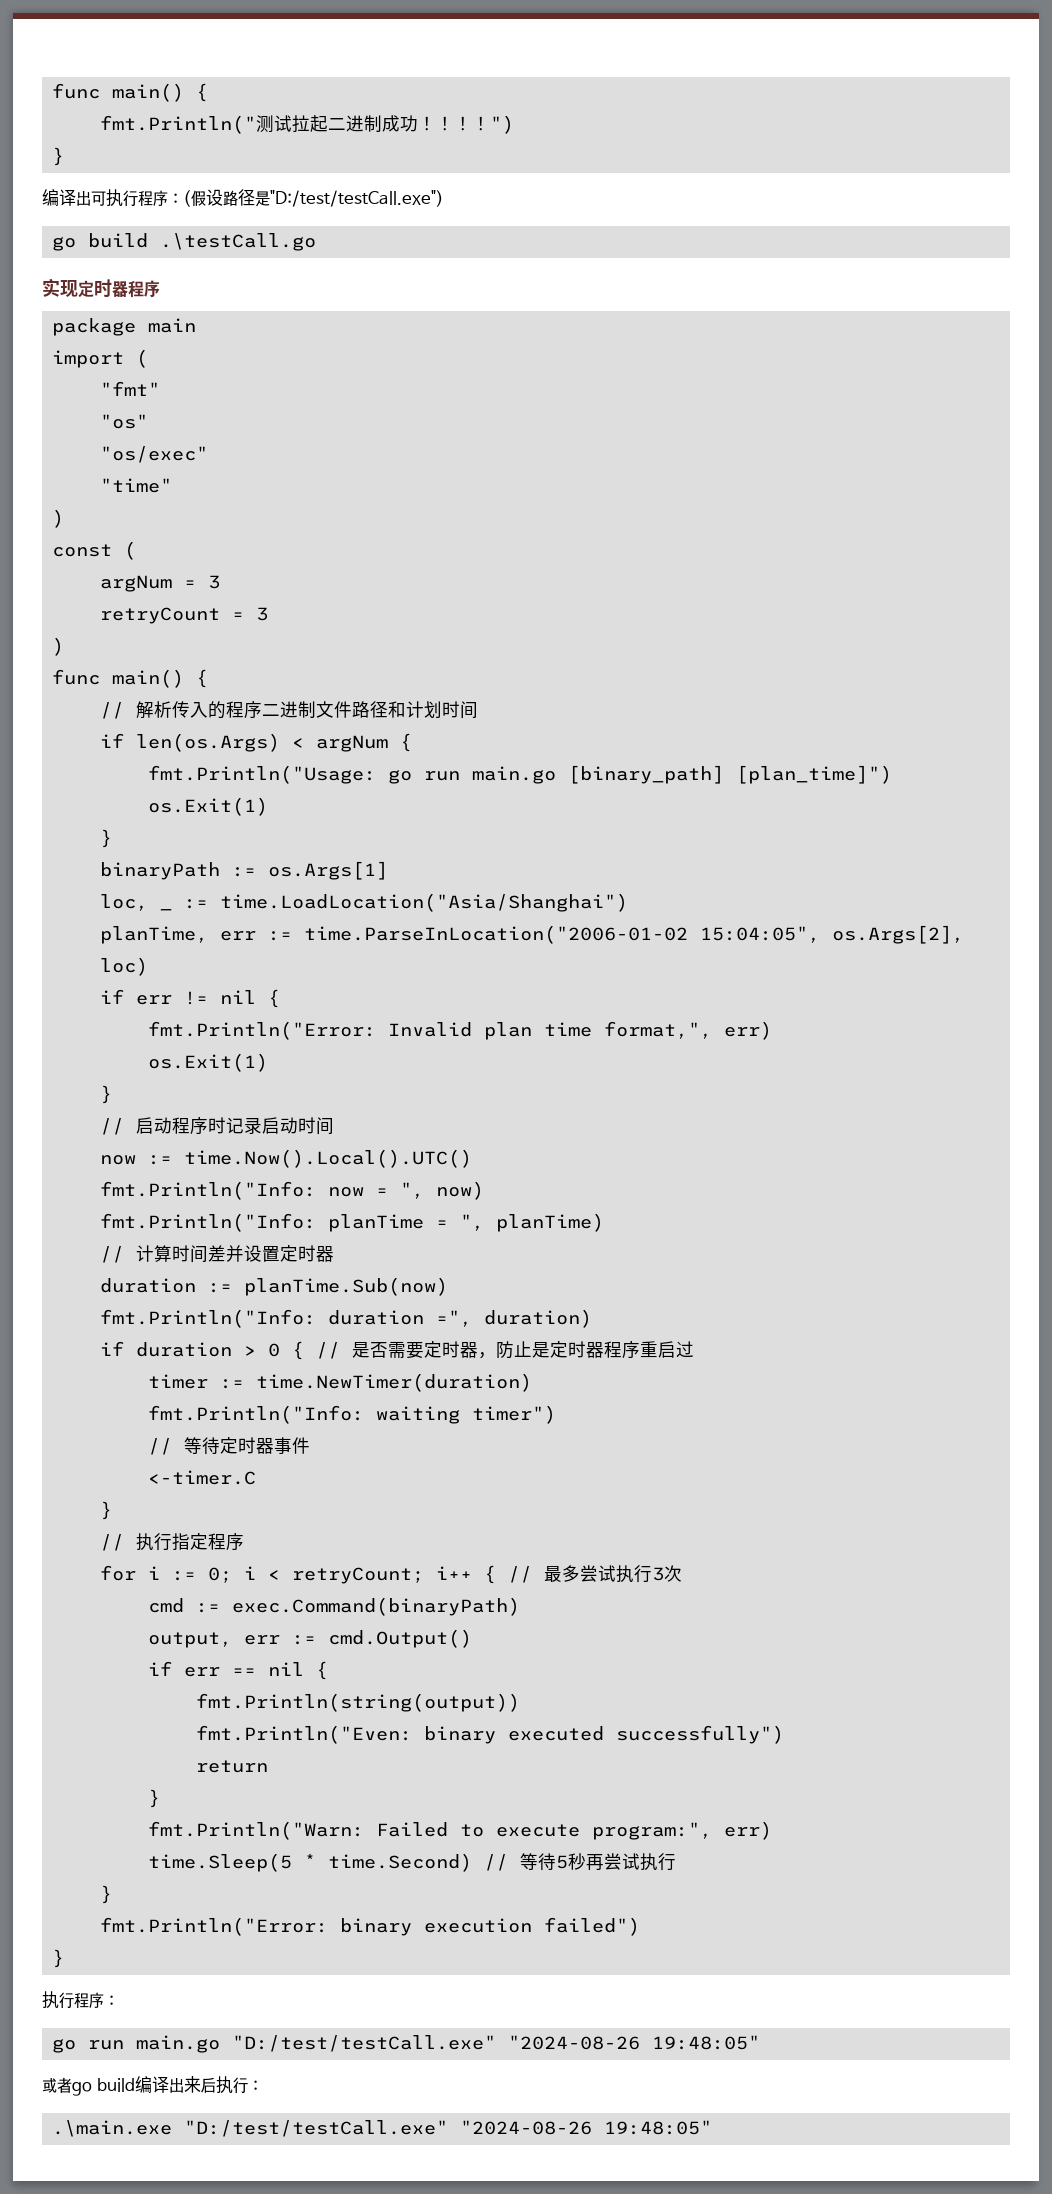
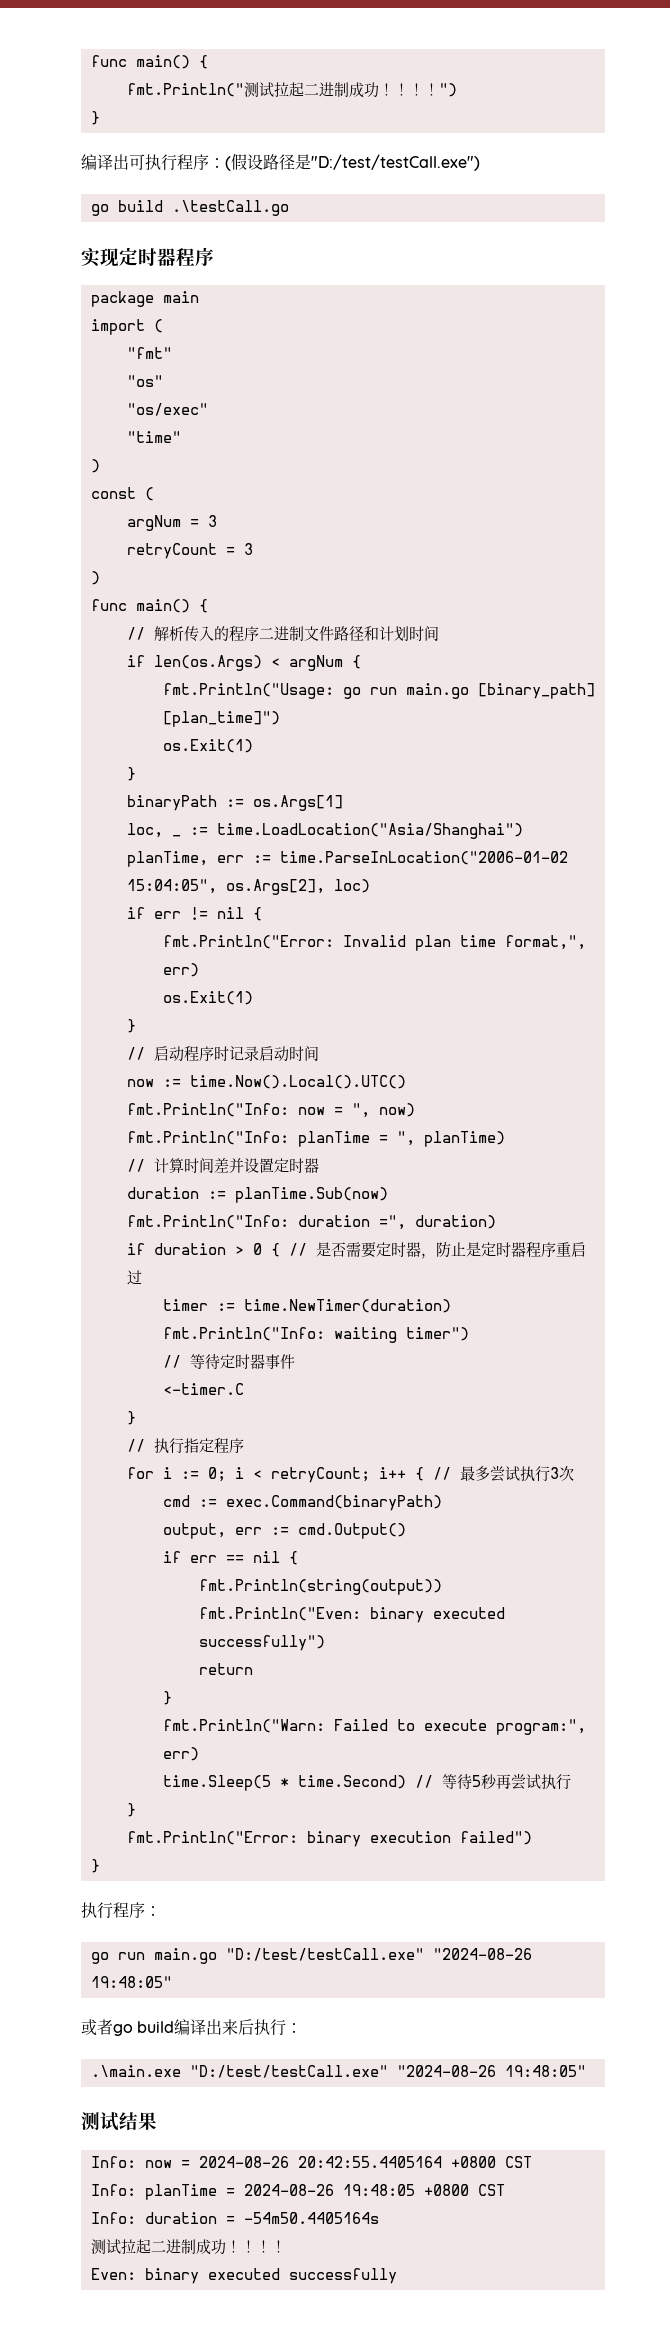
+ 测试结果
+ Info: now = 2024-08-26 20:42:55.4405164 +0800 CST
+ Info: planTime = 2024-08-26 19:48:05 +0800 CST
+ Info: duration = -54m50.4405164s
+ 测试拉起二进制成功！！！！
+ Even: binary executed successfully

